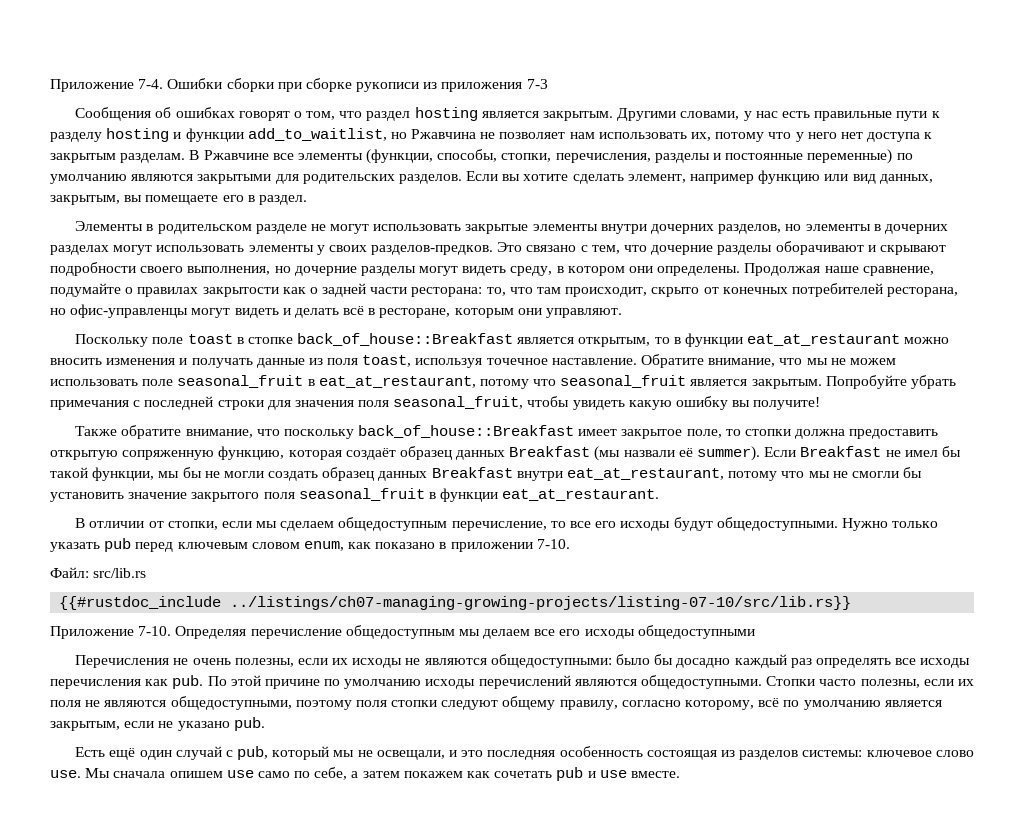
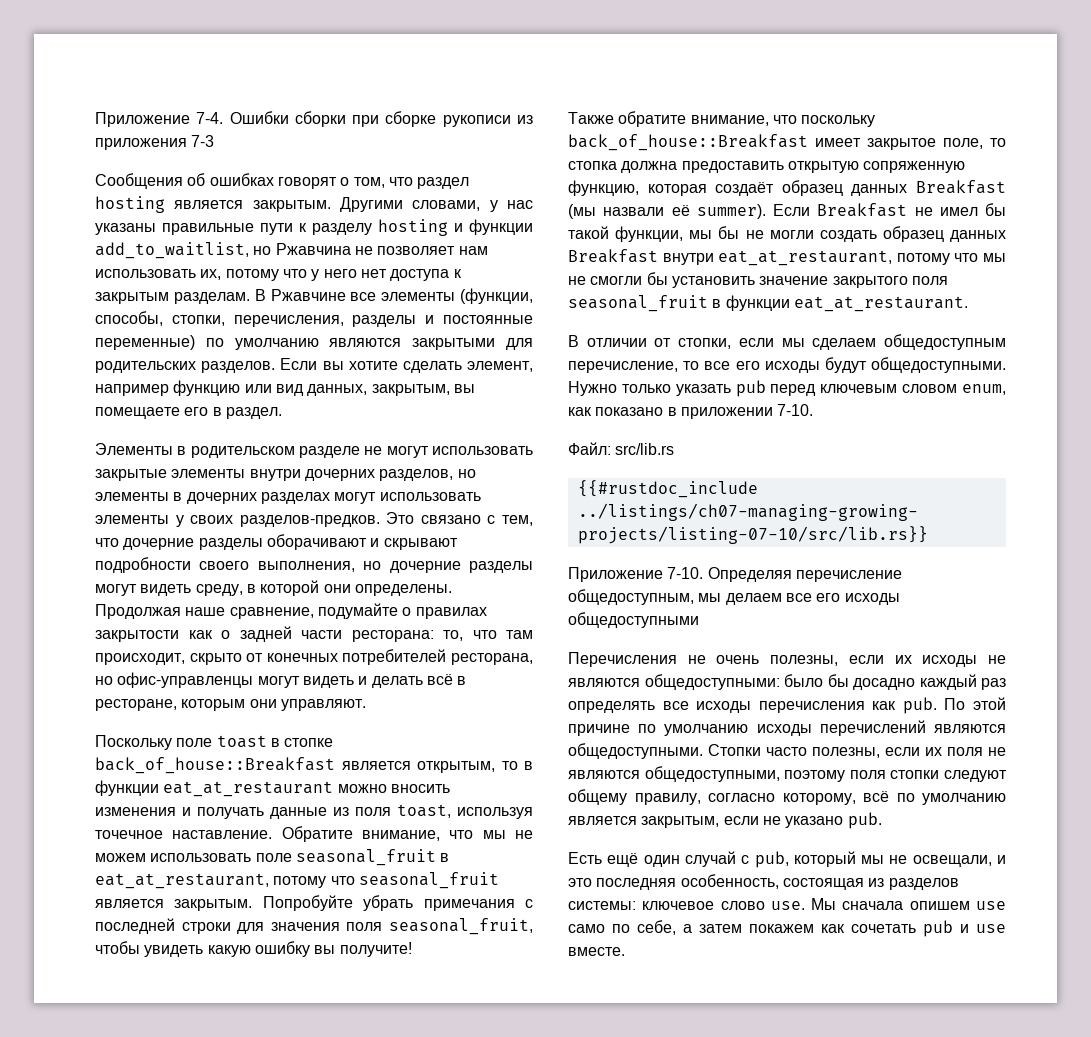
- Другими словами, у нас есть правильные пути к разделу hosting и функции add_to_waitlist, но Ржавчина не позволяет нам использовать их, потому что у него нет доступа к закрытым разделам.
+ Другими словами, у нас указаны правильные пути к разделу hosting и функции add_to_waitlist, но Ржавчина не позволяет нам использовать их, потому что у него нет доступа к закрытым разделам.
- Это связано с тем, что дочерние разделы оборачивают и скрывают подробности своего выполнения, но дочерние разделы могут видеть среду, в котором они определены.
+ Это связано с тем, что дочерние разделы оборачивают и скрывают подробности своего выполнения, но дочерние разделы могут видеть среду, в которой они определены.
- Также обратите внимание, что поскольку back_of_house::Breakfast имеет закрытое поле, то стопки должна предоставить открытую сопряженную функцию, которая создаёт образец данных Breakfast (мы назвали её summer).
+ Также обратите внимание, что поскольку back_of_house::Breakfast имеет закрытое поле, то стопка должна предоставить открытую сопряженную функцию, которая создаёт образец данных Breakfast (мы назвали её summer).
- Определяя перечисление общедоступным мы делаем все его исходы общедоступными
+ Определяя перечисление общедоступным, мы делаем все его исходы общедоступными
- Есть ещё один случай с pub, который мы не освещали, и это последняя особенность состоящая из разделов системы: ключевое слово use.
+ Есть ещё один случай с pub, который мы не освещали, и это последняя особенность, состоящая из разделов системы: ключевое слово use.

